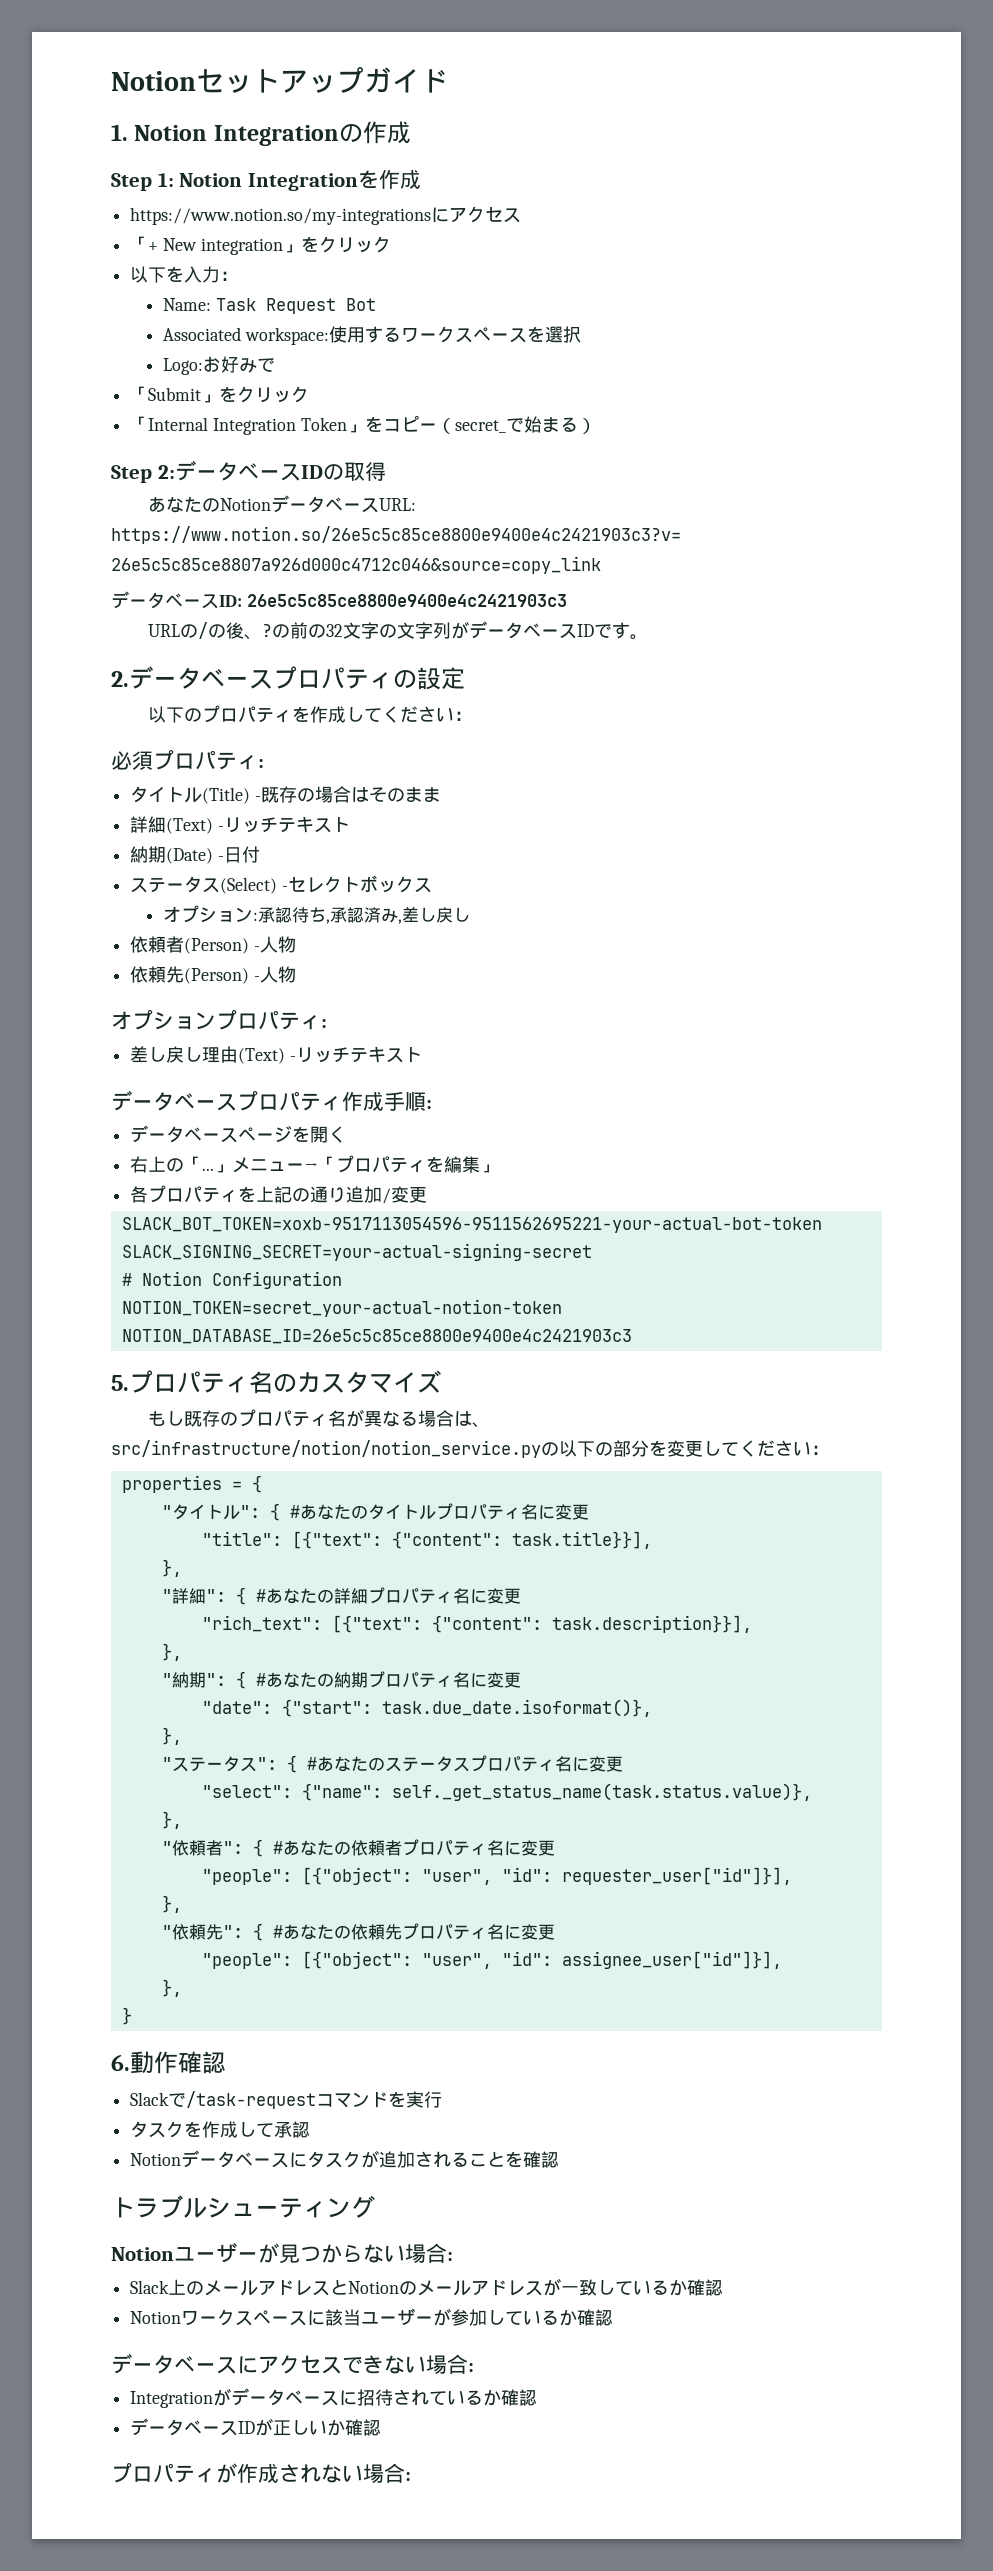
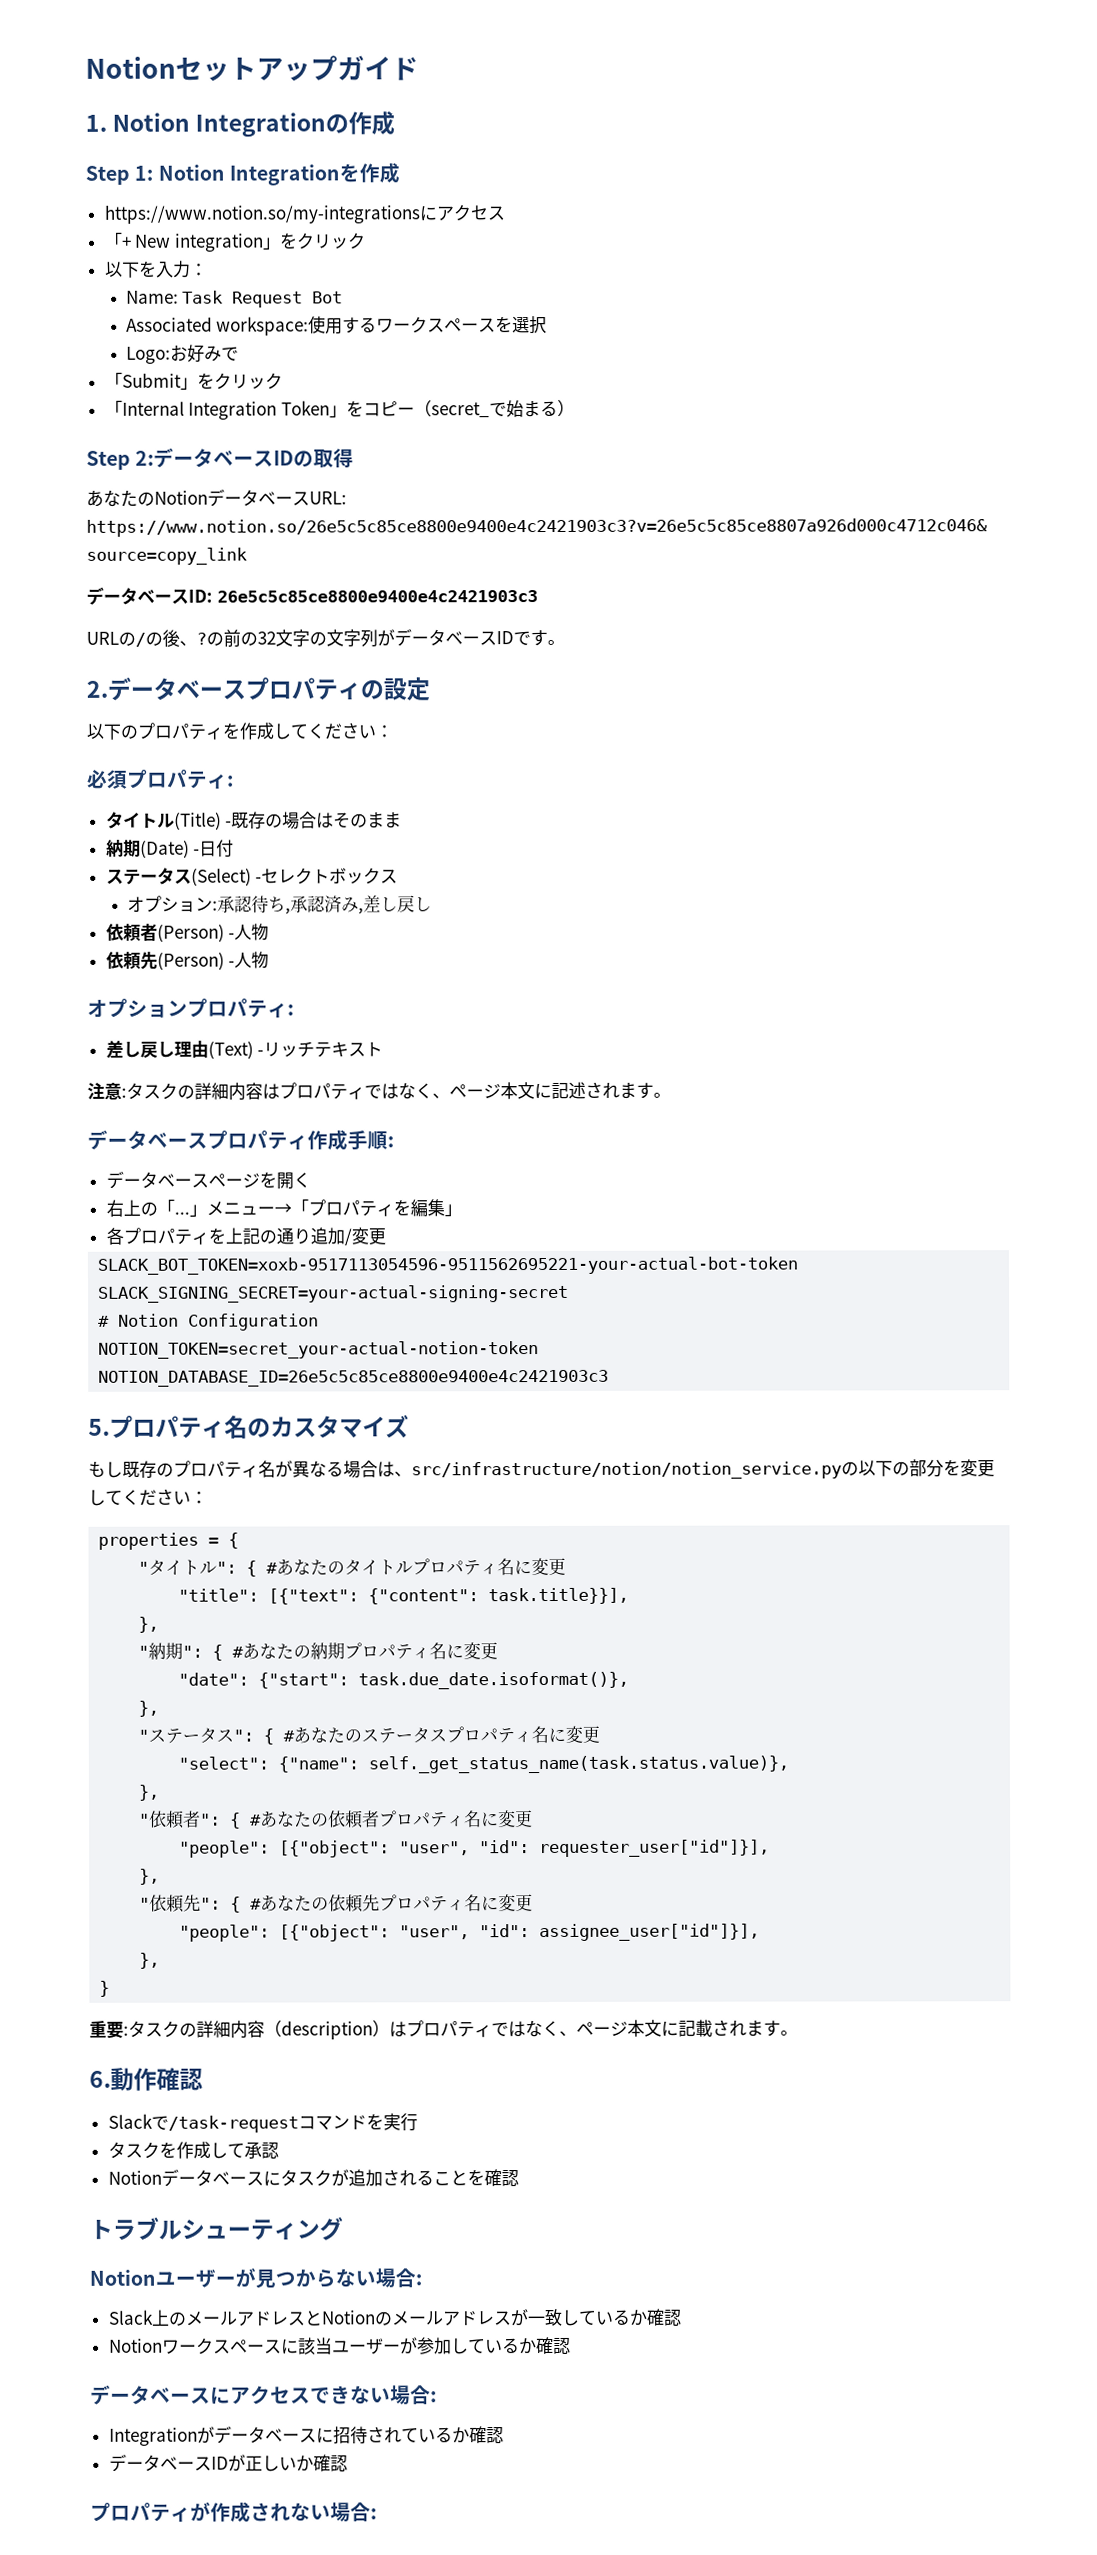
- 詳細(Text) -リッチテキスト
+ 注意:タスクの詳細内容はプロパティではなく、ページ本文に記述されます。
- "詳細": { #あなたの詳細プロパティ名に変更
- "rich_text": [{"text": {"content": task.description}}],
- },
+ 重要:タスクの詳細内容（description）はプロパティではなく、ページ本文に記載されます。

